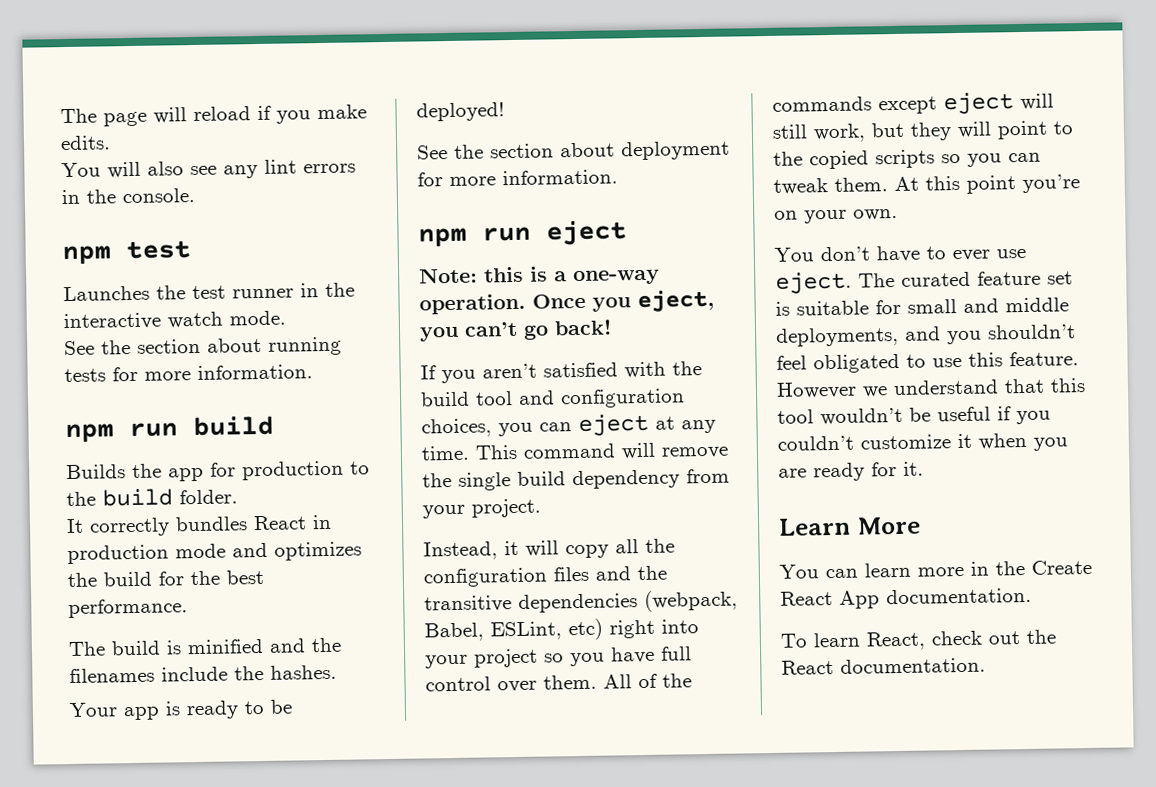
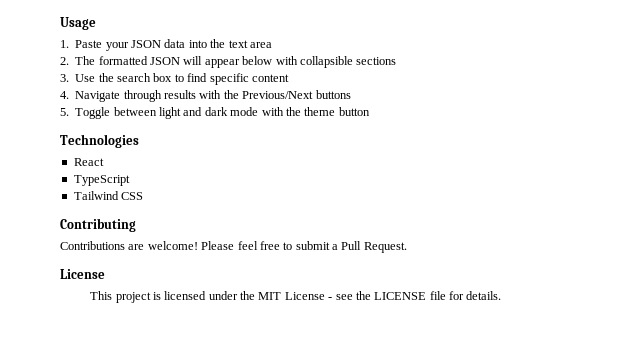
- The page will reload if you make edits.
- You will also see any lint errors in the console.
- npm test
- Launches the test runner in the interactive watch mode.
- See the section about running tests for more information.
- npm run build
- Builds the app for production to the build folder.
- It correctly bundles React in production mode and optimizes the build for the best performance.
- The build is minified and the filenames include the hashes.
- Your app is ready to be deployed!
- See the section about deployment for more information.
- npm run eject
- Note: this is a one-way operation. Once you eject, you can’t go back!
- If you aren’t satisfied with the build tool and configuration choices, you can eject at any time. This command will remove the single build dependency from your project.
- Instead, it will copy all the configuration files and the transitive dependencies (webpack, Babel, ESLint, etc) right into your project so you have full control over them. All of the commands except eject will still work, but they will point to the copied scripts so you can tweak them. At this point you’re on your own.
- You don’t have to ever use eject. The curated feature set is suitable for small and middle deployments, and you shouldn’t feel obligated to use this feature. However we understand that this tool wouldn’t be useful if you couldn’t customize it when you are ready for it.
- Learn More
- You can learn more in the Create React App documentation.
- To learn React, check out the React documentation.
+ Usage
+ 1. Paste your JSON data into the text area
+ 2. The formatted JSON will appear below with collapsible sections
+ 3. Use the search box to find specific content
+ 4. Navigate through results with the Previous/Next buttons
+ 5. Toggle between light and dark mode with the theme button
+ Technologies
+ React
+ TypeScript
+ Tailwind CSS
+ Contributing
+ Contributions are welcome! Please feel free to submit a Pull Request.
+ License
+ This project is licensed under the MIT License - see the LICENSE file for details.

